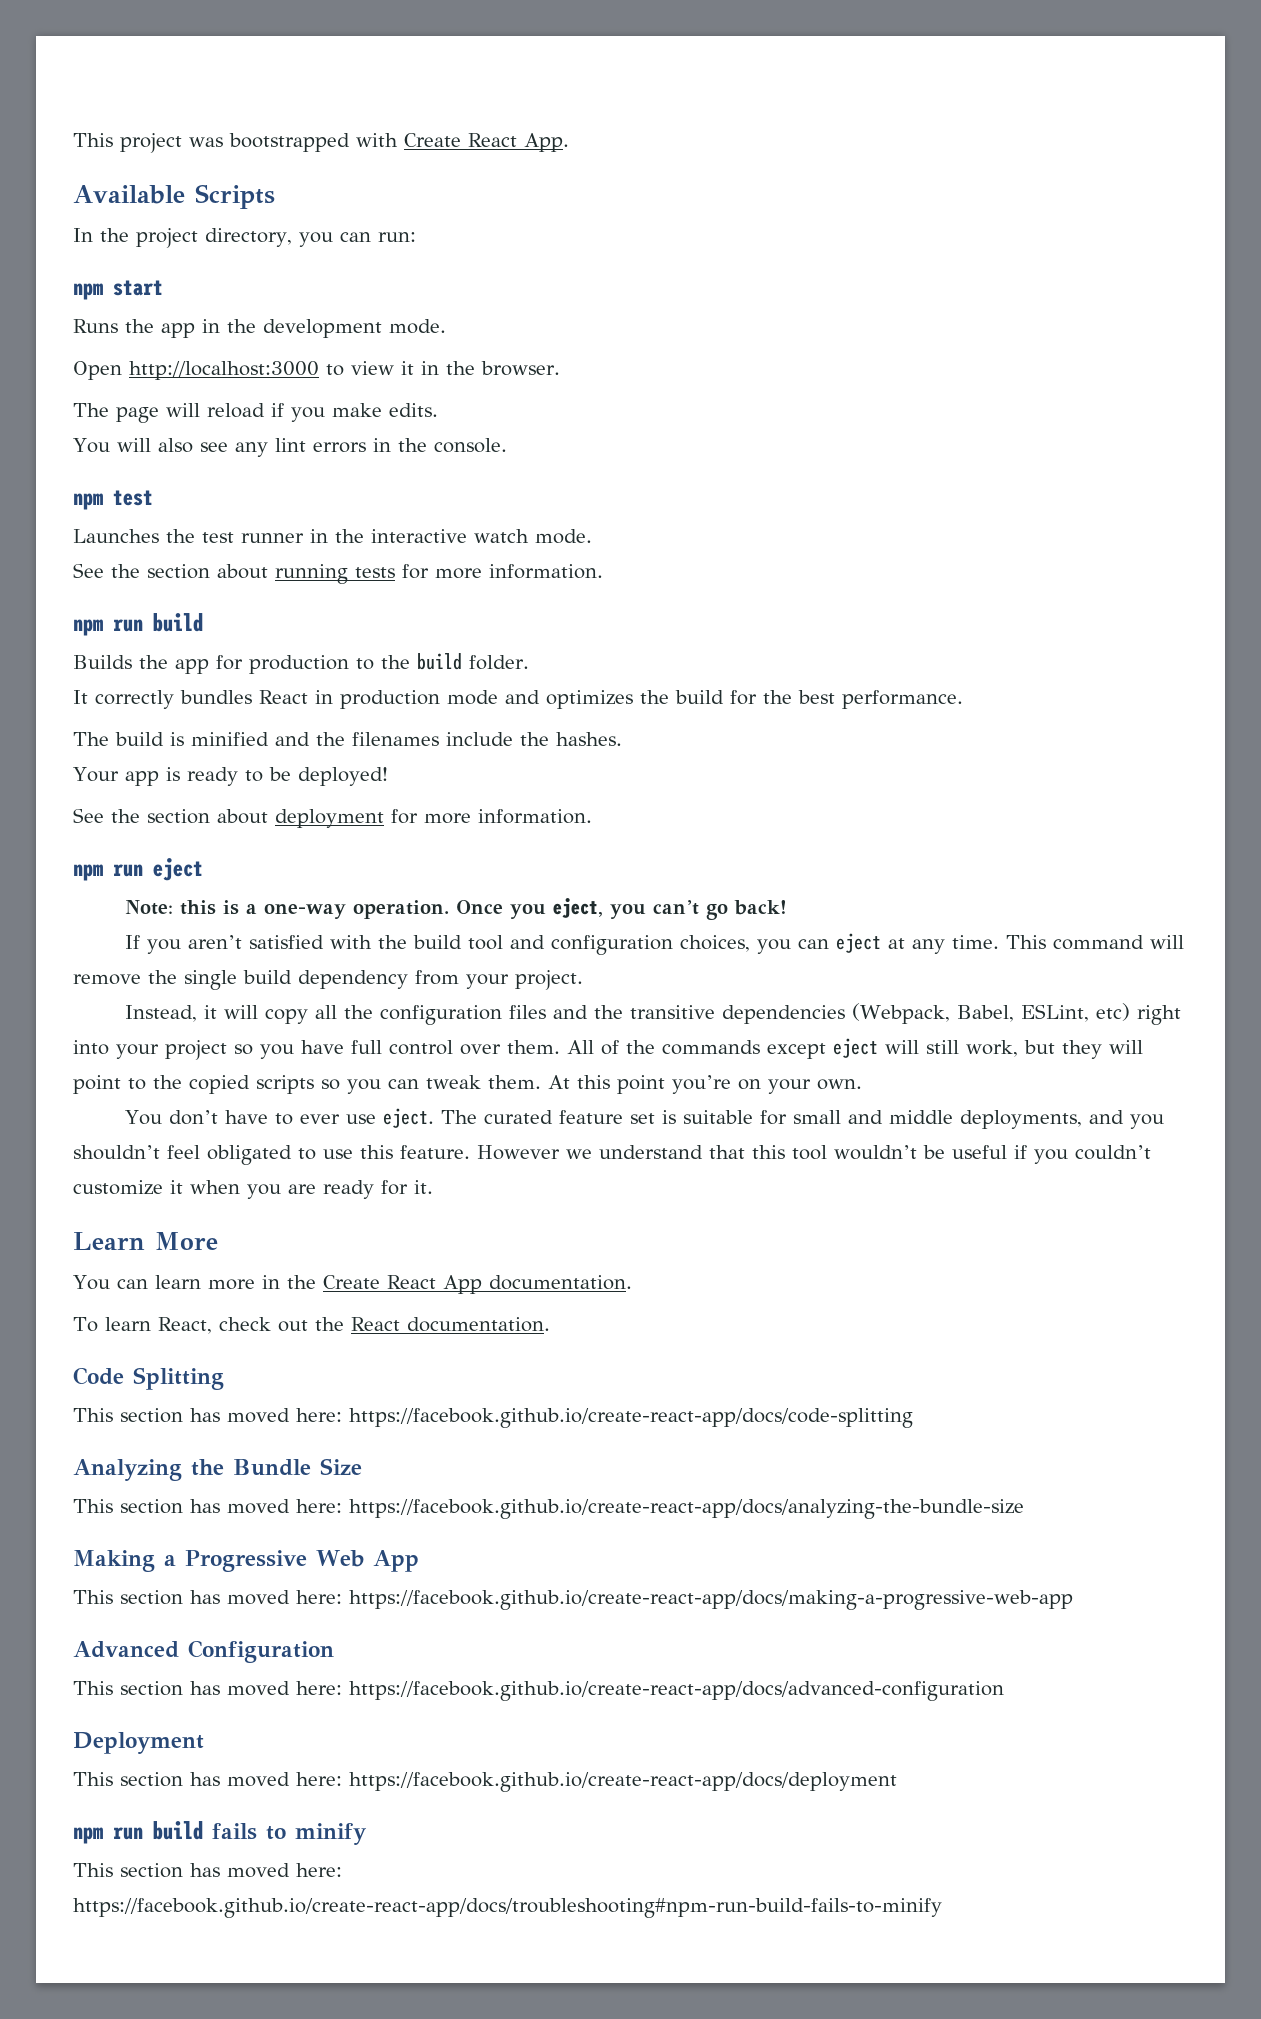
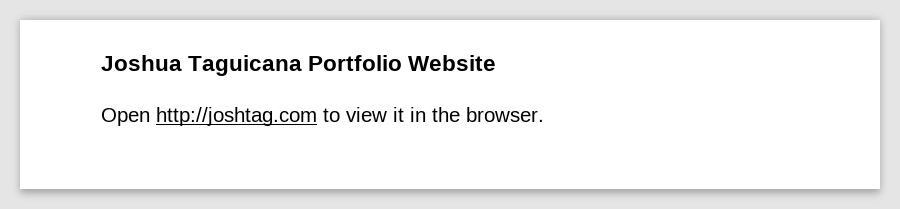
- This project was bootstrapped with Create React App.
- Available Scripts
- In the project directory, you can run:
- npm start
- Runs the app in the development mode.
+ Joshua Taguicana Portfolio Website
- Open http://localhost:3000 to view it in the browser.
+ Open http://joshtag.com to view it in the browser.
- The page will reload if you make edits.
- You will also see any lint errors in the console.
- npm test
- Launches the test runner in the interactive watch mode.
- See the section about running tests for more information.
- npm run build
- Builds the app for production to the build folder.
- It correctly bundles React in production mode and optimizes the build for the best performance.
- The build is minified and the filenames include the hashes.
- Your app is ready to be deployed!
- See the section about deployment for more information.
- npm run eject
- Note: this is a one-way operation. Once you eject, you can’t go back!
- If you aren’t satisfied with the build tool and configuration choices, you can eject at any time. This command will remove the single build dependency from your project.
- Instead, it will copy all the configuration files and the transitive dependencies (Webpack, Babel, ESLint, etc) right into your project so you have full control over them. All of the commands except eject will still work, but they will point to the copied scripts so you can tweak them. At this point you’re on your own.
- You don’t have to ever use eject. The curated feature set is suitable for small and middle deployments, and you shouldn’t feel obligated to use this feature. However we understand that this tool wouldn’t be useful if you couldn’t customize it when you are ready for it.
- Learn More
- You can learn more in the Create React App documentation.
- To learn React, check out the React documentation.
- Code Splitting
- This section has moved here: https://facebook.github.io/create-react-app/docs/code-splitting
- Analyzing the Bundle Size
- This section has moved here: https://facebook.github.io/create-react-app/docs/analyzing-the-bundle-size
- Making a Progressive Web App
- This section has moved here: https://facebook.github.io/create-react-app/docs/making-a-progressive-web-app
- Advanced Configuration
- This section has moved here: https://facebook.github.io/create-react-app/docs/advanced-configuration
- Deployment
- This section has moved here: https://facebook.github.io/create-react-app/docs/deployment
- npm run build fails to minify
- This section has moved here: https://facebook.github.io/create-react-app/docs/troubleshooting#npm-run-build-fails-to-minify

